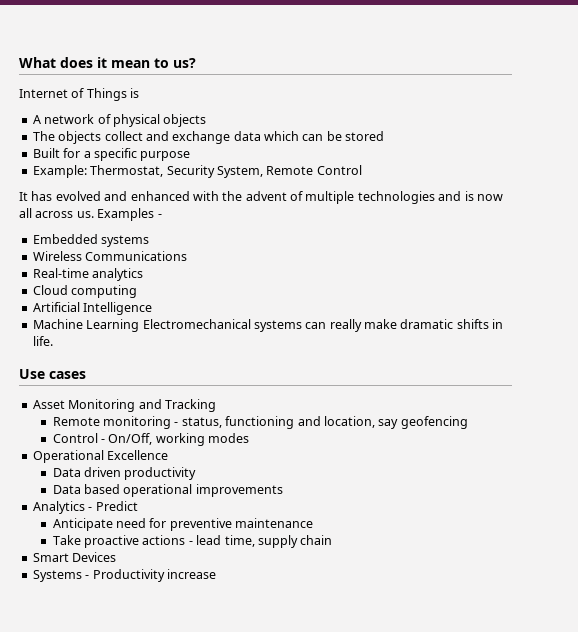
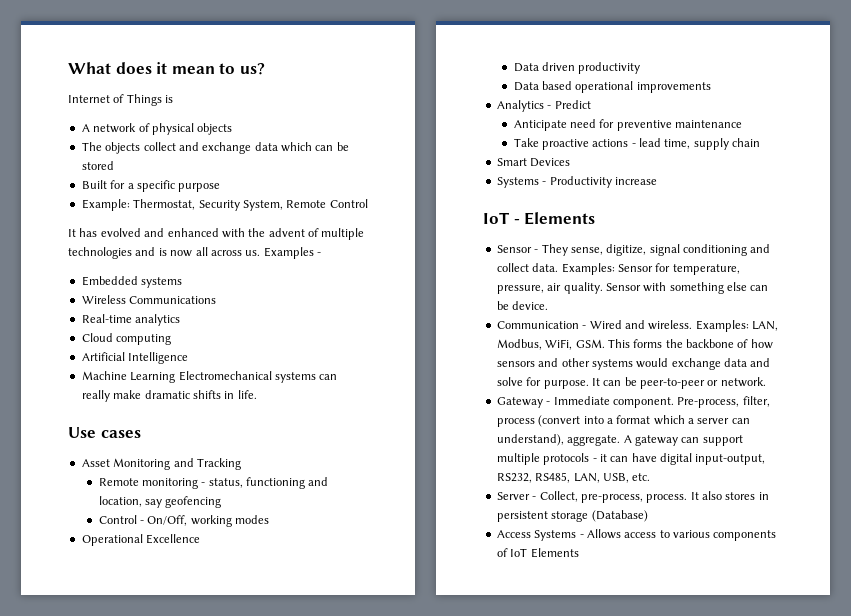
+ IoT - Elements
+ Sensor - They sense, digitize, signal conditioning and collect data. Examples: Sensor for temperature, pressure, air quality. Sensor with something else can be device.
+ Communication - Wired and wireless. Examples: LAN, Modbus, WiFi, GSM. This forms the backbone of how sensors and other systems would exchange data and solve for purpose. It can be peer-to-peer or network.
+ Gateway - Immediate component. Pre-process, filter, process (convert into a format which a server can understand), aggregate. A gateway can support multiple protocols - it can have digital input-output, RS232, RS485, LAN, USB, etc.
+ Server - Collect, pre-process, process. It also stores in persistent storage (Database)
+ Access Systems - Allows access to various components of IoT Elements

